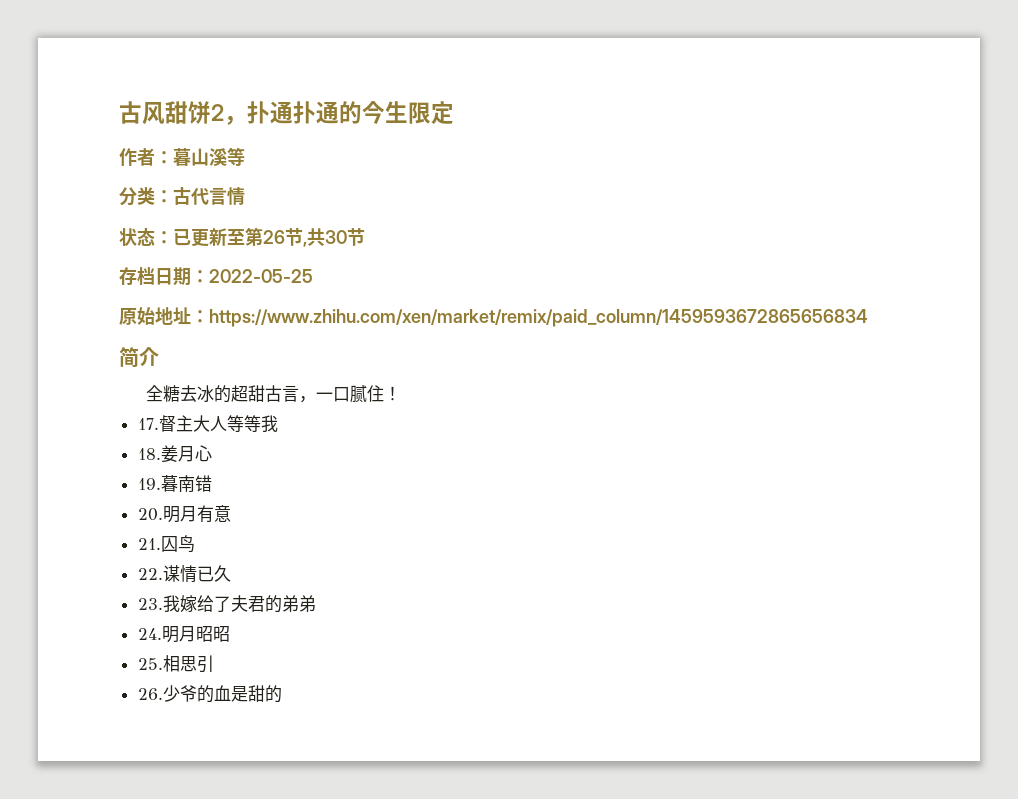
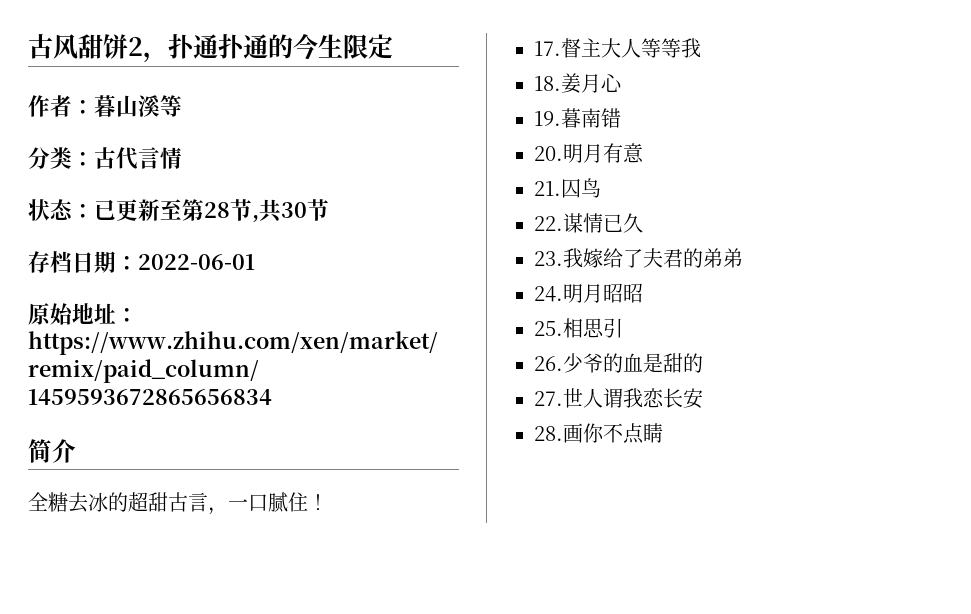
- 状态：已更新至第26节,共30节
+ 状态：已更新至第28节,共30节
- 存档日期：2022-05-25
+ 存档日期：2022-06-01
+ 27.世人谓我恋长安
+ 28.画你不点睛

